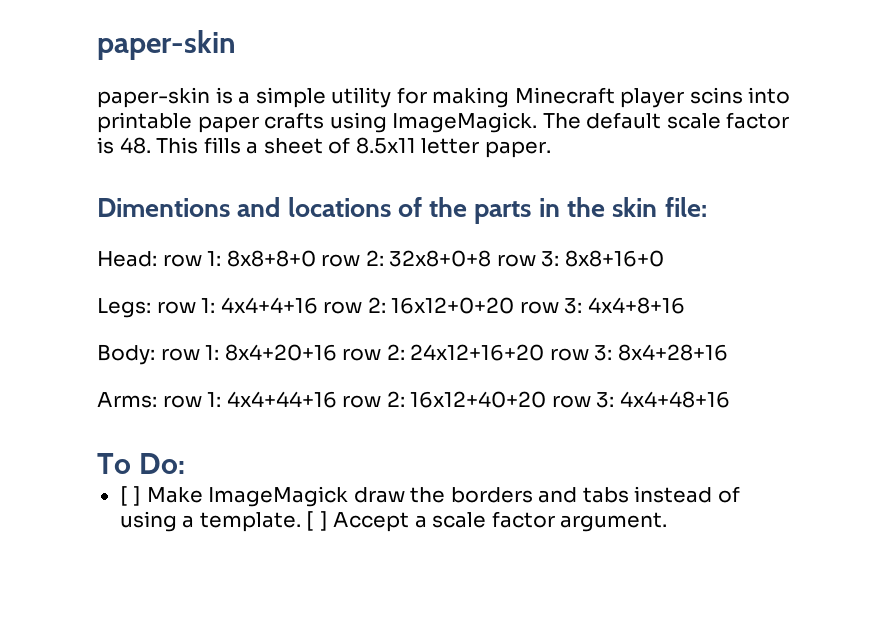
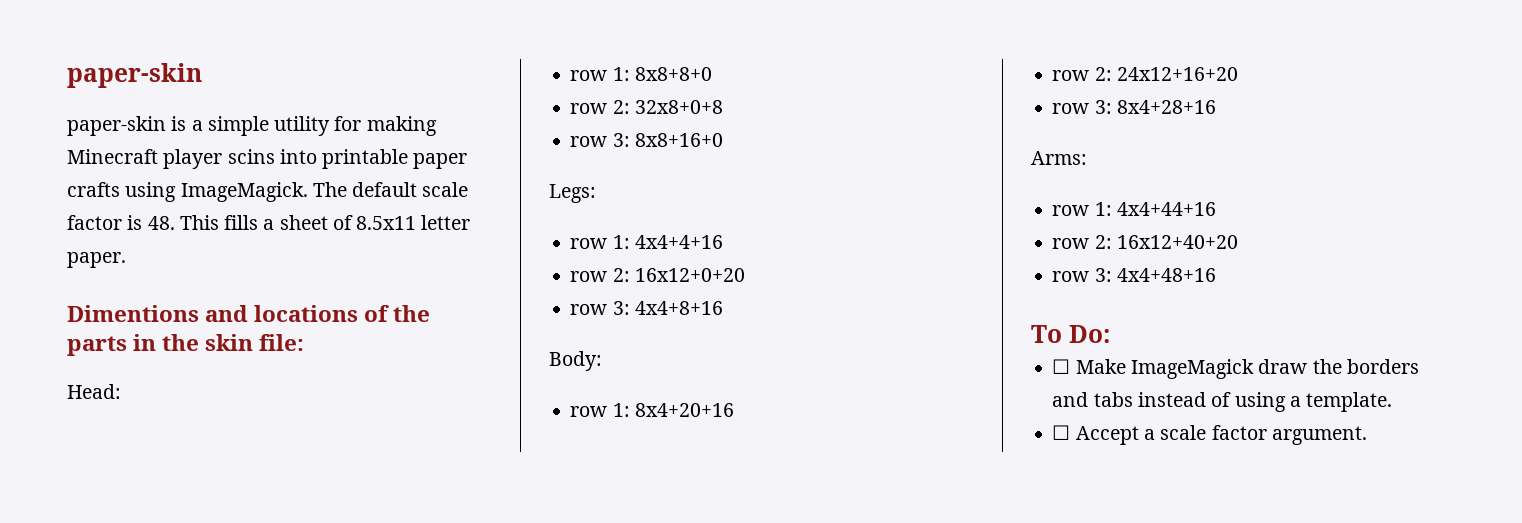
- Head: row 1: 8x8+8+0 row 2: 32x8+0+8 row 3: 8x8+16+0
+ Head:
+ row 1: 8x8+8+0
+ row 2: 32x8+0+8
+ row 3: 8x8+16+0
- Legs: row 1: 4x4+4+16 row 2: 16x12+0+20 row 3: 4x4+8+16
+ Legs:
+ row 1: 4x4+4+16
+ row 2: 16x12+0+20
+ row 3: 4x4+8+16
- Body: row 1: 8x4+20+16 row 2: 24x12+16+20 row 3: 8x4+28+16
+ Body:
+ row 1: 8x4+20+16
+ row 2: 24x12+16+20
+ row 3: 8x4+28+16
- Arms: row 1: 4x4+44+16 row 2: 16x12+40+20 row 3: 4x4+48+16
+ Arms:
+ row 1: 4x4+44+16
+ row 2: 16x12+40+20
+ row 3: 4x4+48+16
- [ ] Make ImageMagick draw the borders and tabs instead of using a template. [ ] Accept a scale factor argument.
+ ☐ Make ImageMagick draw the borders and tabs instead of using a template.
+ ☐ Accept a scale factor argument.

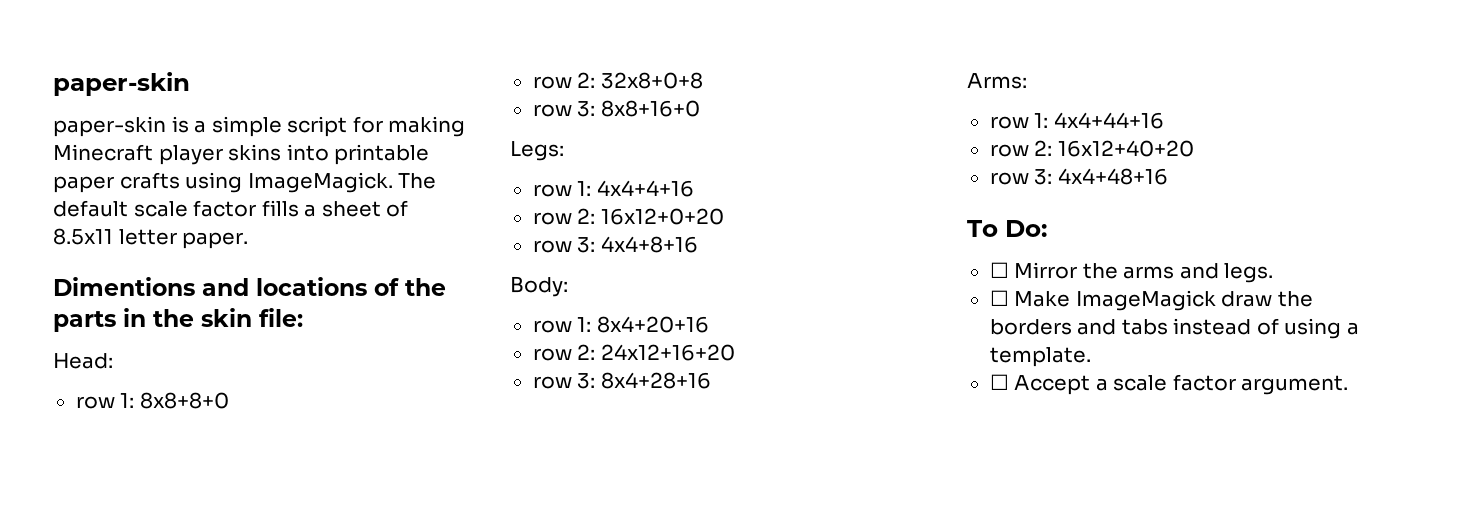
- paper-skin is a simple utility for making Minecraft player scins into printable paper crafts using ImageMagick.
+ paper-skin is a simple script for making Minecraft player skins into printable paper crafts using ImageMagick.
- The default scale factor is 48. This fills a sheet of 8.5x11 letter paper.
+ The default scale factor fills a sheet of 8.5x11 letter paper.
+ ☐ Mirror the arms and legs.

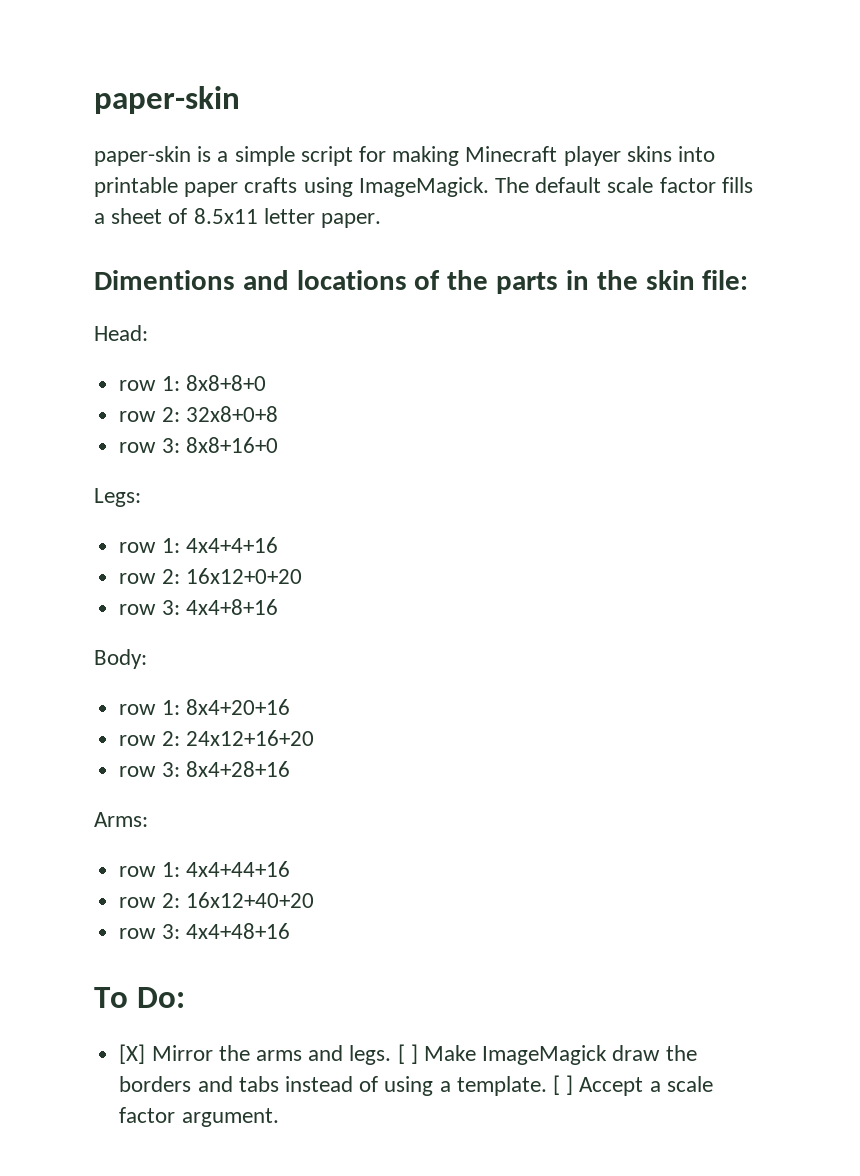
- ☐ Mirror the arms and legs.
- ☐ Make ImageMagick draw the borders and tabs instead of using a template.
- ☐ Accept a scale factor argument.
+ [X] Mirror the arms and legs. [ ] Make ImageMagick draw the borders and tabs instead of using a template. [ ] Accept a scale factor argument.

